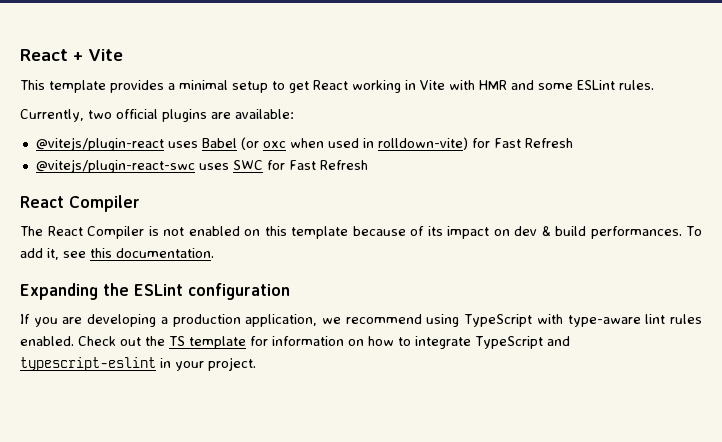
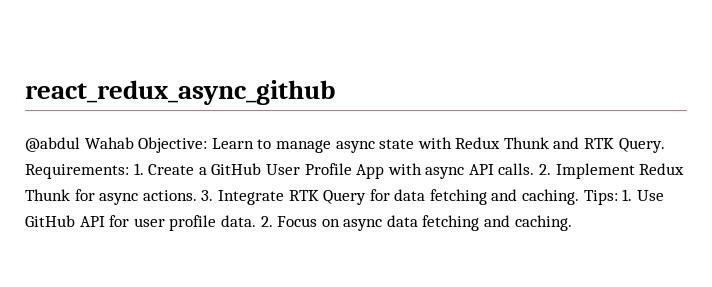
- React + Vite
- This template provides a minimal setup to get React working in Vite with HMR and some ESLint rules.
- Currently, two official plugins are available:
- @vitejs/plugin-react uses Babel (or oxc when used in rolldown-vite) for Fast Refresh
- @vitejs/plugin-react-swc uses SWC for Fast Refresh
- React Compiler
- The React Compiler is not enabled on this template because of its impact on dev & build performances. To add it, see this documentation.
- Expanding the ESLint configuration
- If you are developing a production application, we recommend using TypeScript with type-aware lint rules enabled. Check out the TS template for information on how to integrate TypeScript and typescript-eslint in your project.
+ react_redux_async_github
+ @abdul Wahab Objective: Learn to manage async state with Redux Thunk and RTK Query. Requirements: 1. Create a GitHub User Profile App with async API calls. 2. Implement Redux Thunk for async actions. 3. Integrate RTK Query for data fetching and caching. Tips: 1. Use GitHub API for user profile data. 2. Focus on async data fetching and caching.

